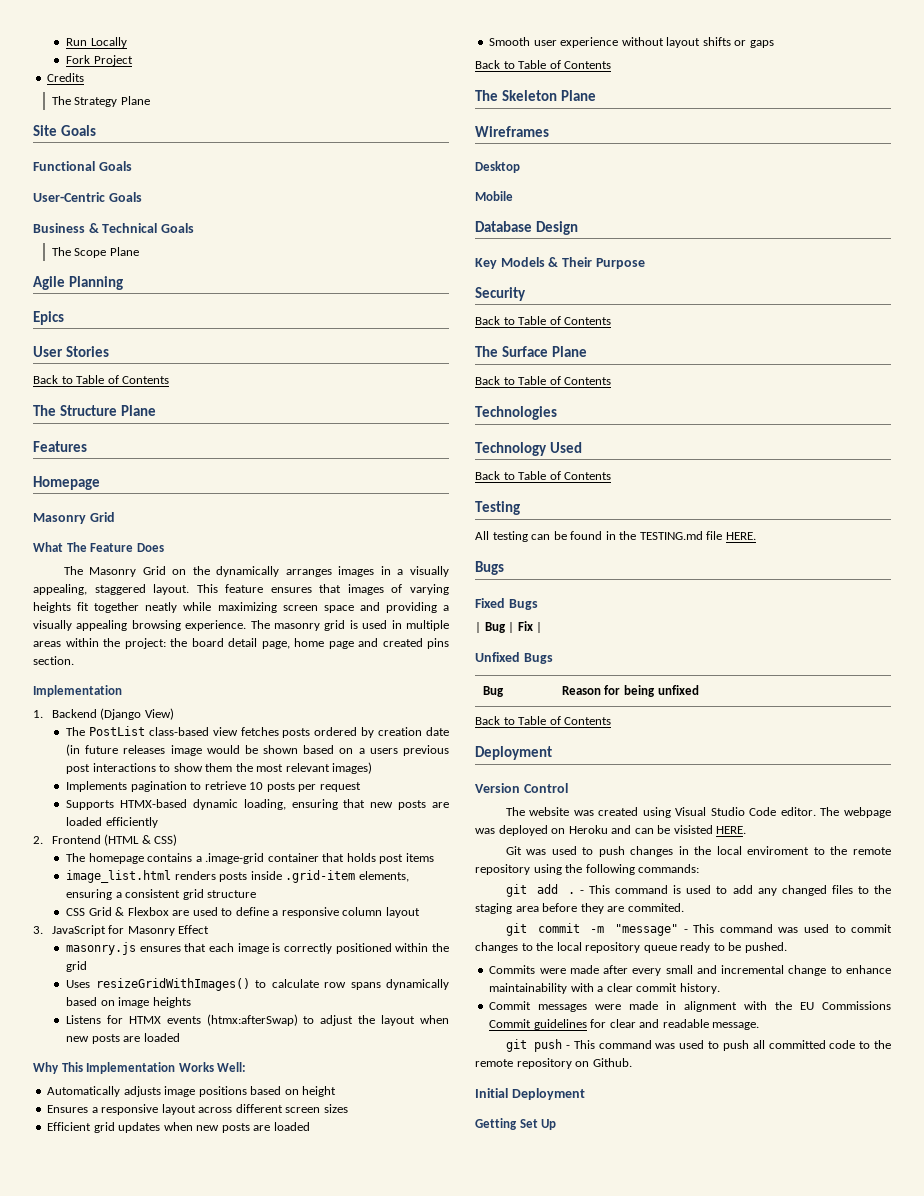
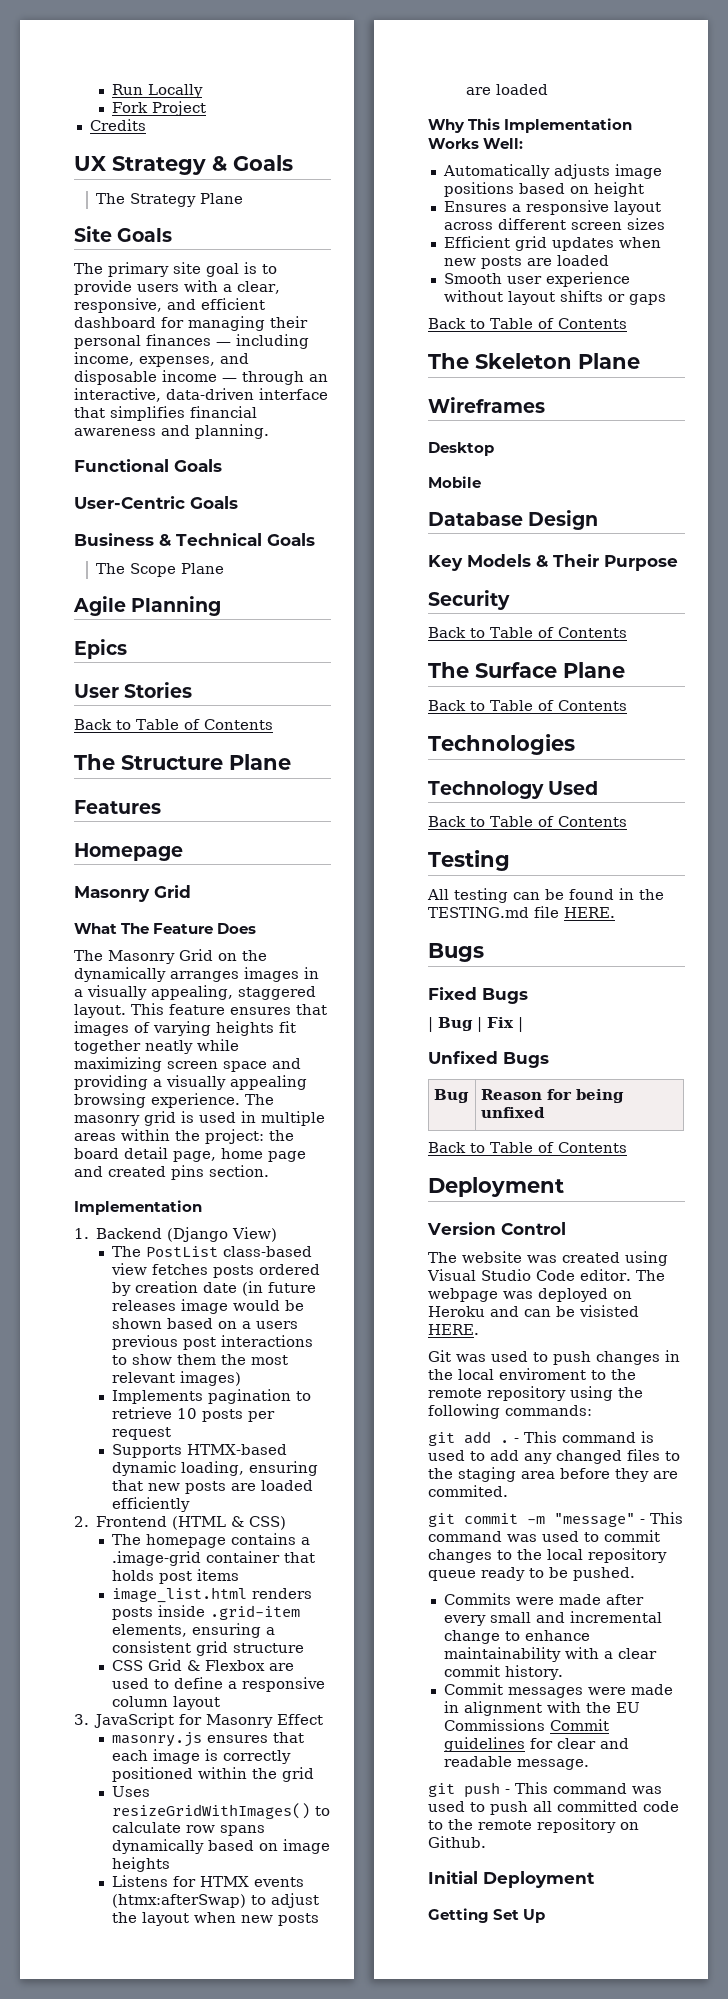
+ UX Strategy & Goals
+ The primary site goal is to provide users with a clear, responsive, and efficient dashboard for managing their personal finances — including income, expenses, and disposable income — through an interactive, data-driven interface that simplifies financial awareness and planning.

